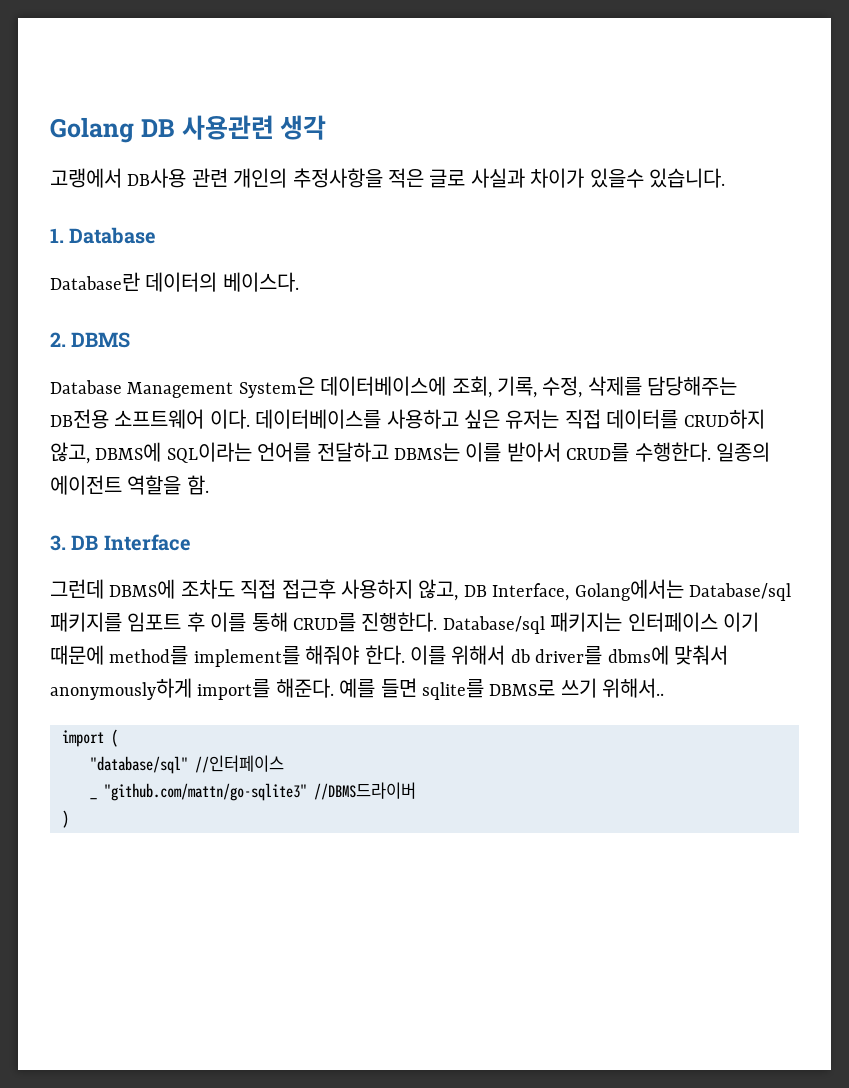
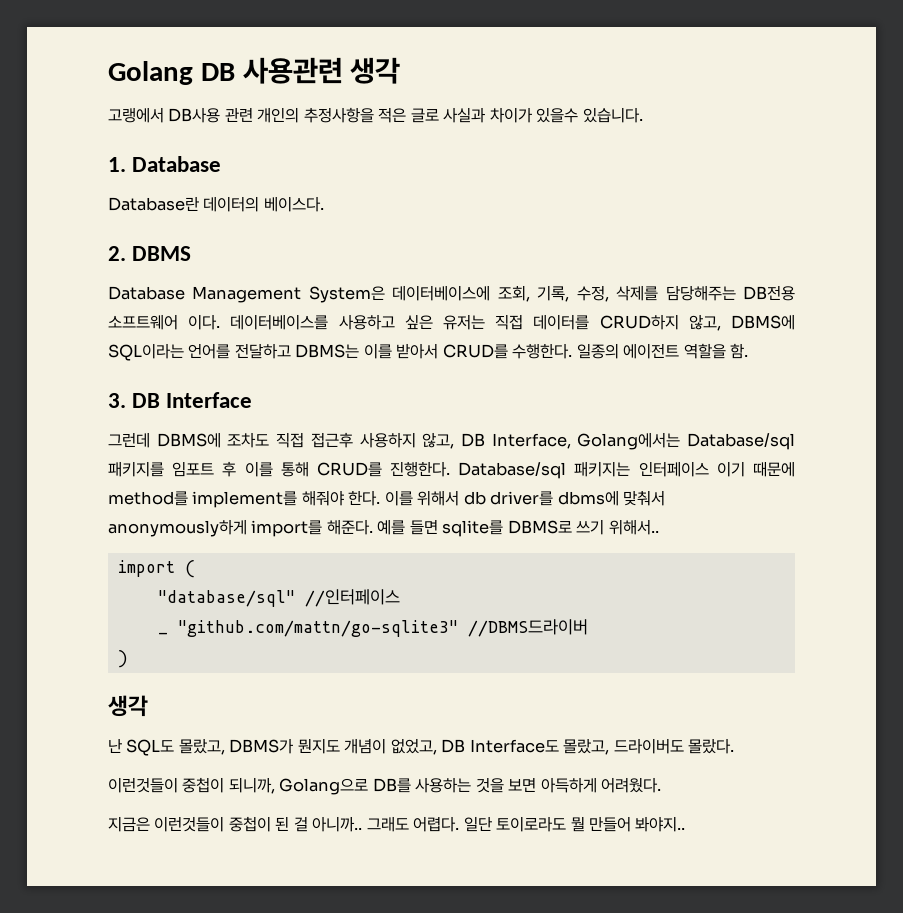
  )
+ 생각
+ 난 SQL도 몰랐고, DBMS가 뭔지도 개념이 없었고, DB Interface도 몰랐고, 드라이버도 몰랐다.
+ 이런것들이 중첩이 되니까, Golang으로 DB를 사용하는 것을 보면 아득하게 어려웠다.
+ 지금은 이런것들이 중첩이 된 걸 아니까.. 그래도 어렵다. 일단 토이로라도 뭘 만들어 봐야지..

